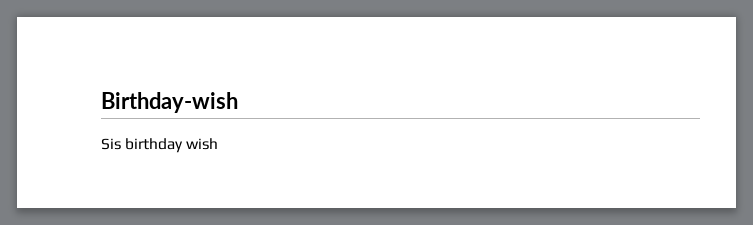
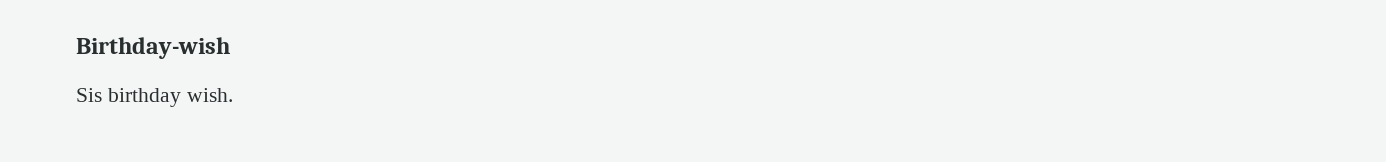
- Sis birthday wish
+ Sis birthday wish.

